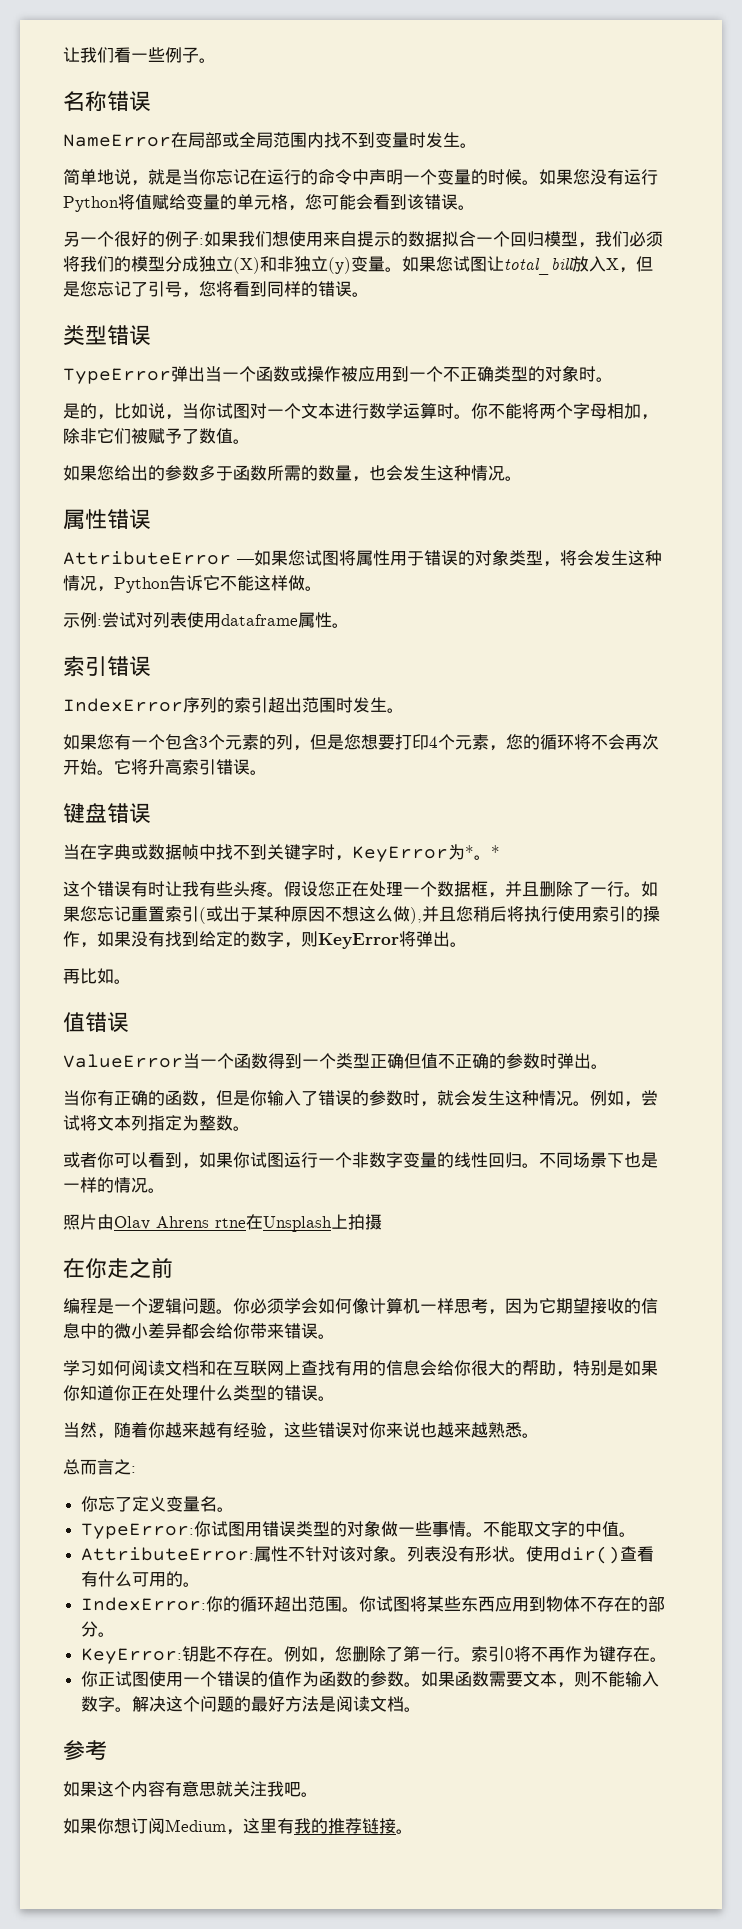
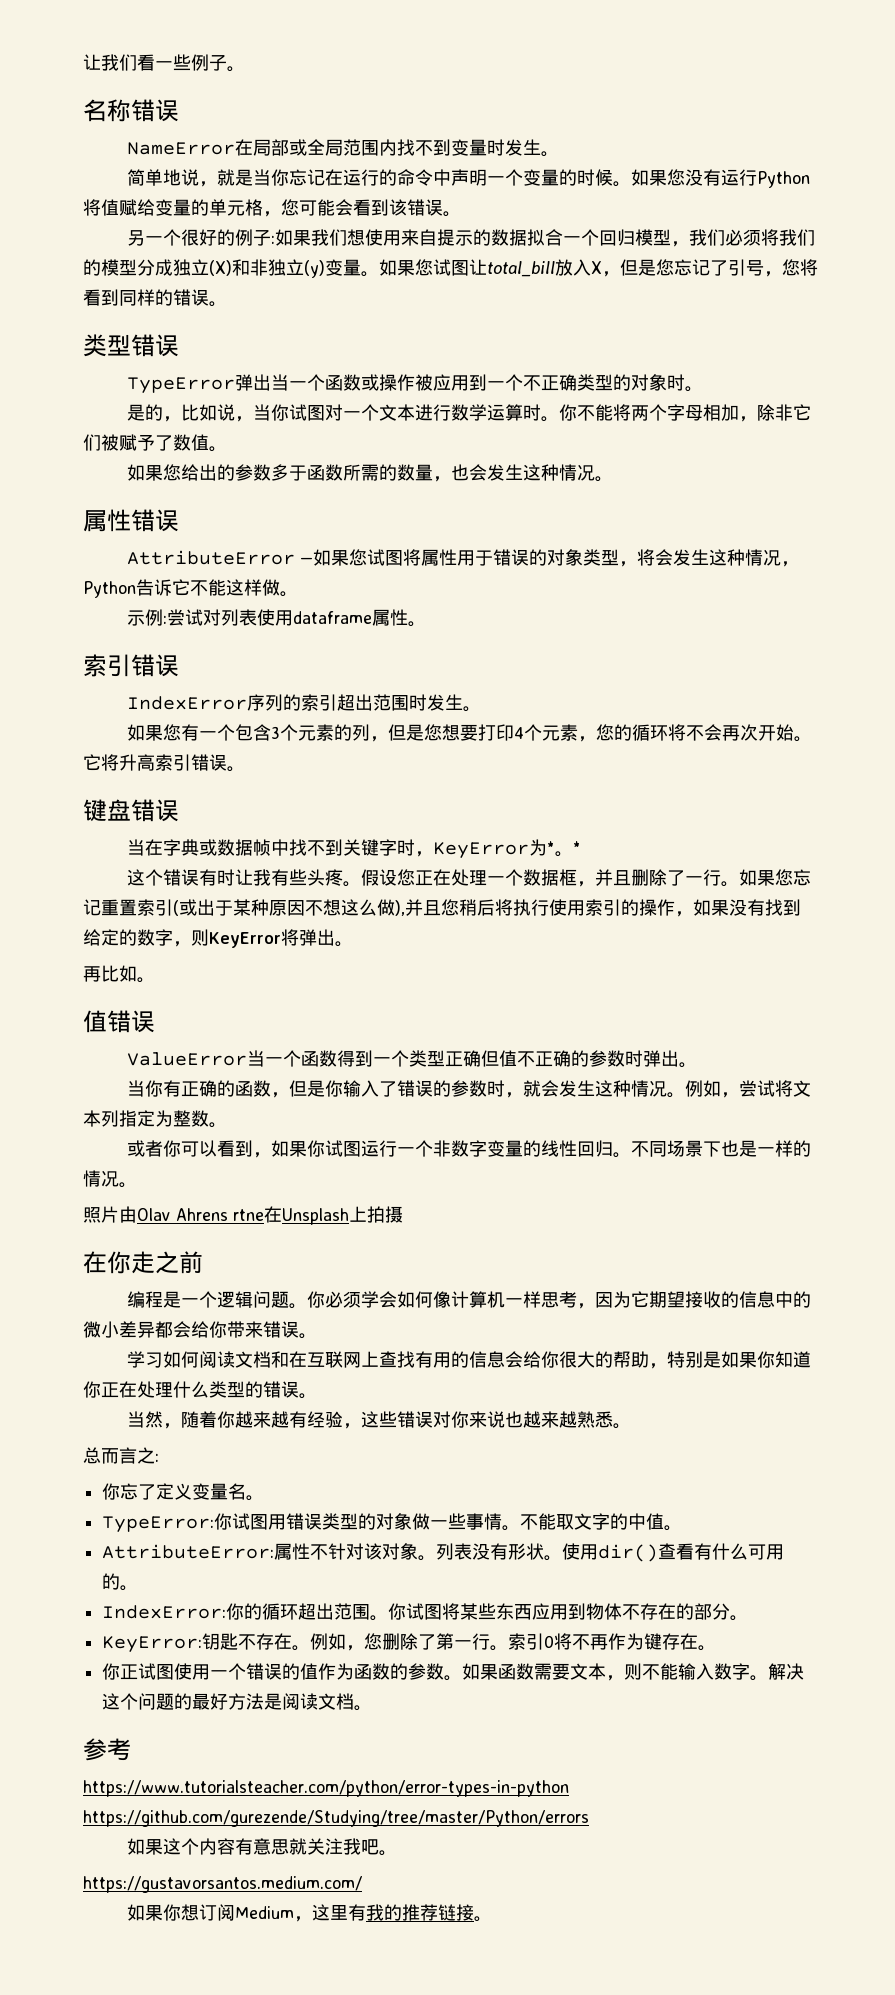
+ https://www.tutorialsteacher.com/python/error-types-in-python https://github.com/gurezende/Studying/tree/master/Python/errors
+ https://gustavorsantos.medium.com/

